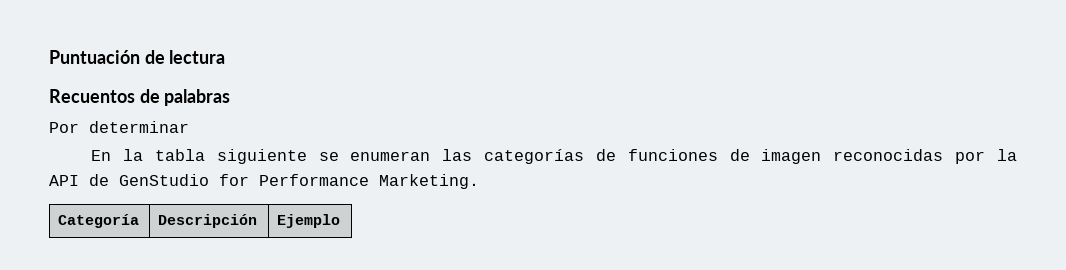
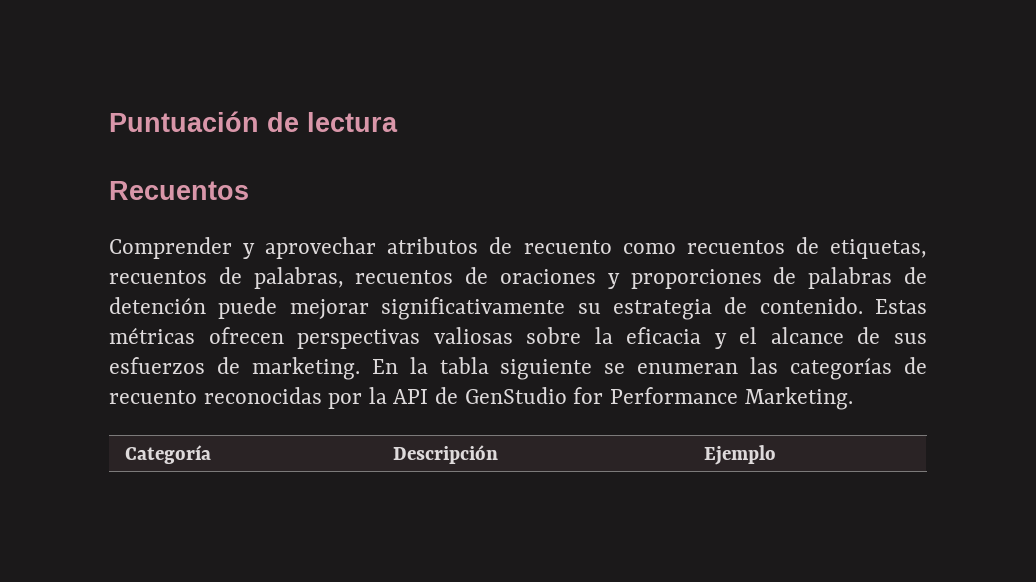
- Recuentos de palabras
- Por determinar
- En la tabla siguiente se enumeran las categorías de funciones de imagen reconocidas por la API de GenStudio for Performance Marketing.
+ Recuentos
+ Comprender y aprovechar atributos de recuento como recuentos de etiquetas, recuentos de palabras, recuentos de oraciones y proporciones de palabras de detención puede mejorar significativamente su estrategia de contenido. Estas métricas ofrecen perspectivas valiosas sobre la eficacia y el alcance de sus esfuerzos de marketing. En la tabla siguiente se enumeran las categorías de recuento reconocidas por la API de GenStudio for Performance Marketing.

